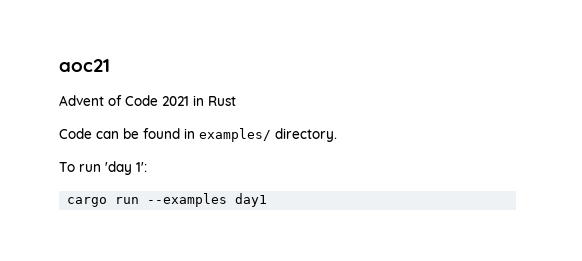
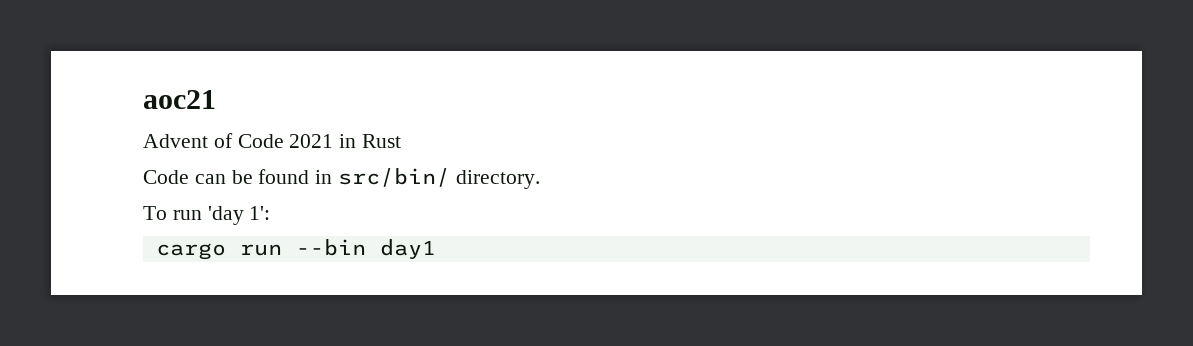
- Code can be found in examples/ directory.
+ Code can be found in src/bin/ directory.
- cargo run --examples day1
+ cargo run --bin day1

